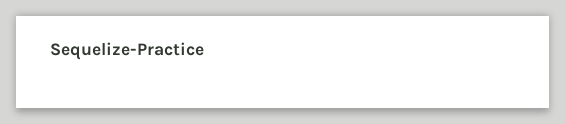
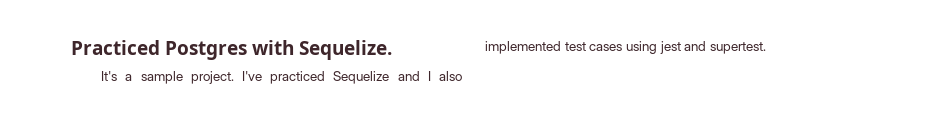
- Sequelize-Practice
+ Practiced Postgres with Sequelize.
+ It's a sample project. I've practiced Sequelize and I also implemented test cases using jest and supertest.

